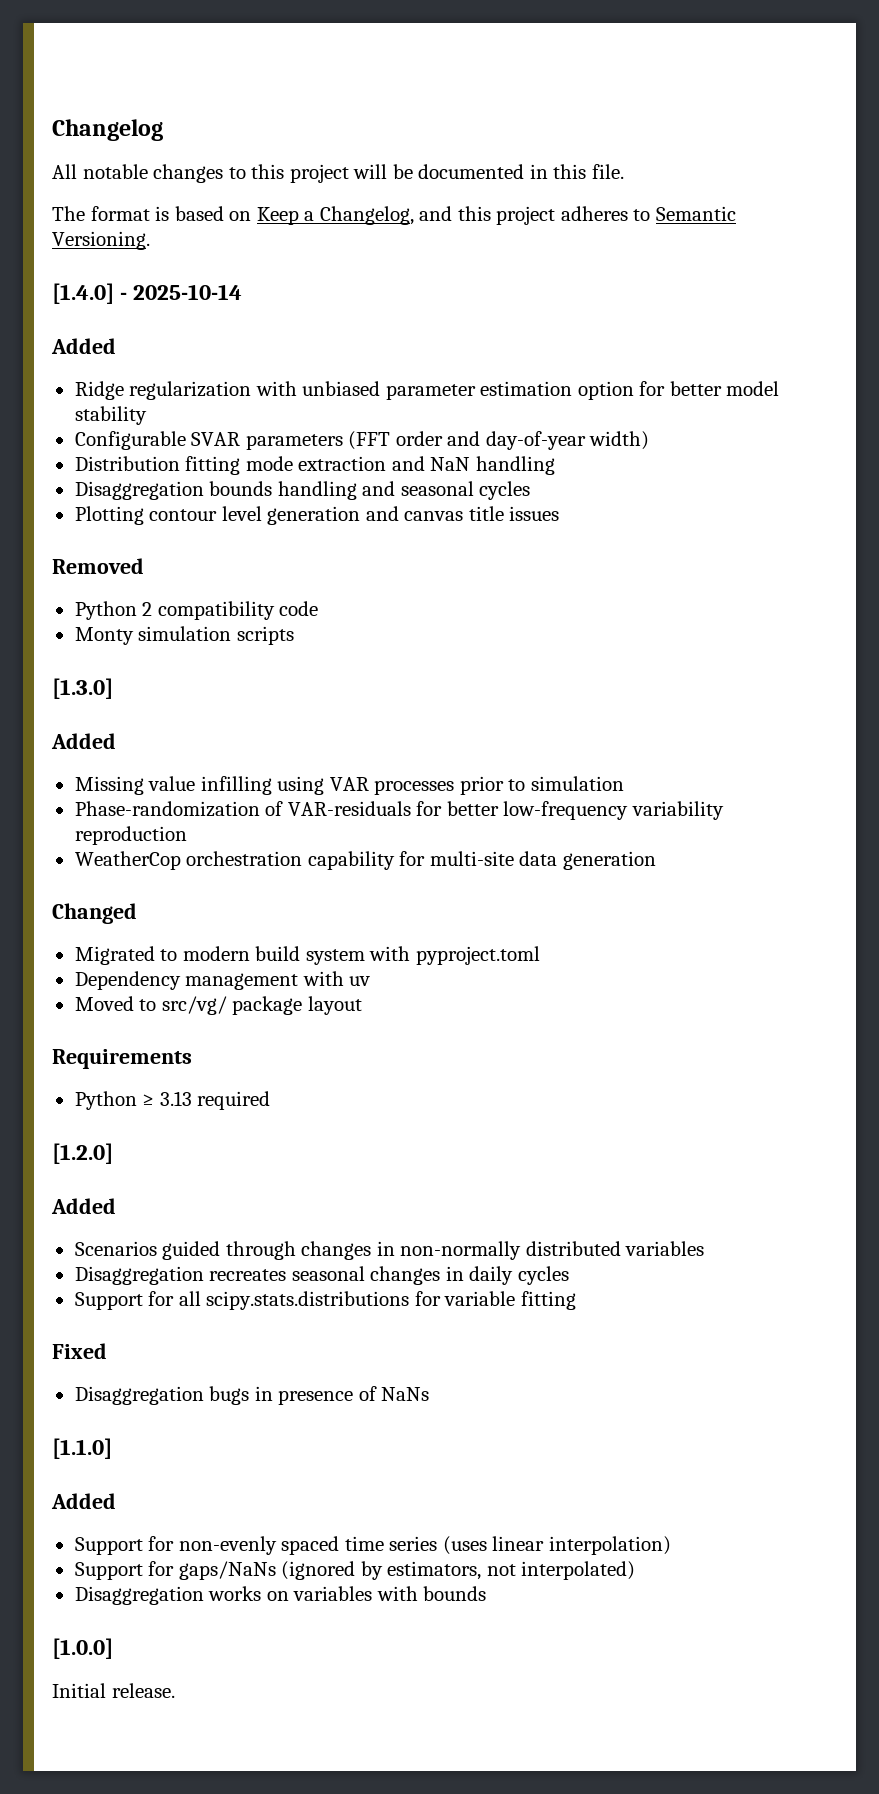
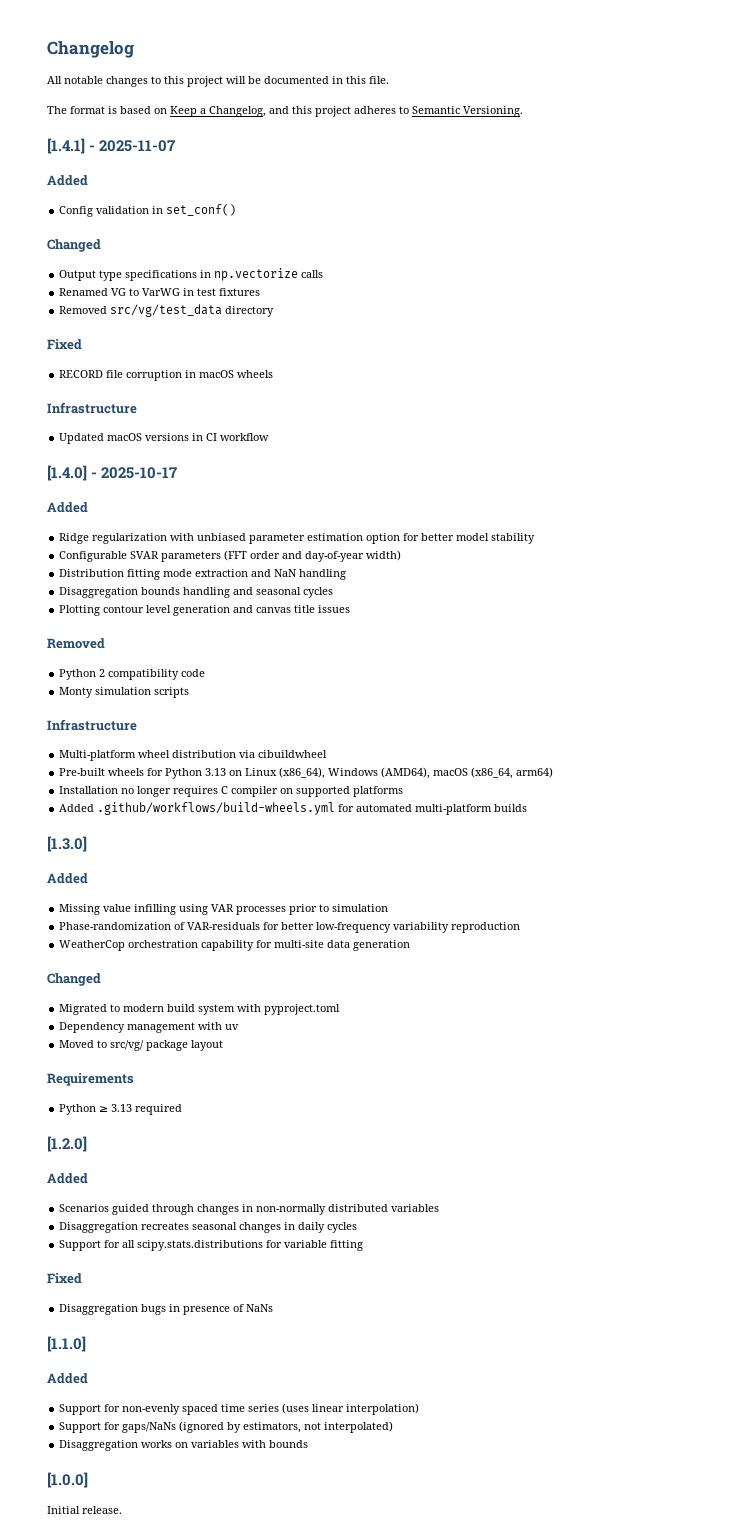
+ [1.4.1] - 2025-11-07
+ Added
+ Config validation in set_conf()
+ Changed
+ Output type specifications in np.vectorize calls
+ Renamed VG to VarWG in test fixtures
+ Removed src/vg/test_data directory
+ Fixed
+ RECORD file corruption in macOS wheels
+ Infrastructure
+ Updated macOS versions in CI workflow
- [1.4.0] - 2025-10-14
+ [1.4.0] - 2025-10-17
  Monty simulation scripts
+ Infrastructure
+ Multi-platform wheel distribution via cibuildwheel
+ Pre-built wheels for Python 3.13 on Linux (x86_64), Windows (AMD64), macOS (x86_64, arm64)
+ Installation no longer requires C compiler on supported platforms
+ Added .github/workflows/build-wheels.yml for automated multi-platform builds

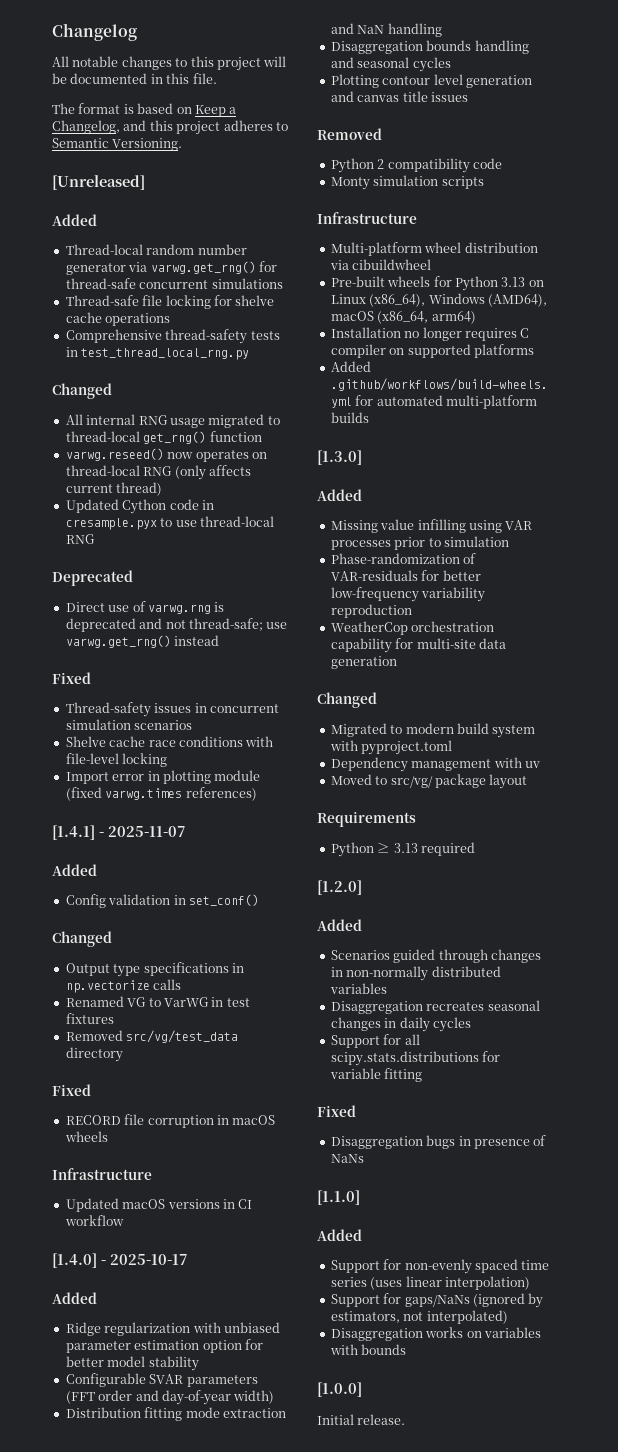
+ [Unreleased]
+ Added
+ Thread-local random number generator via varwg.get_rng() for thread-safe concurrent simulations
+ Thread-safe file locking for shelve cache operations
+ Comprehensive thread-safety tests in test_thread_local_rng.py
+ Changed
+ All internal RNG usage migrated to thread-local get_rng() function
+ varwg.reseed() now operates on thread-local RNG (only affects current thread)
+ Updated Cython code in cresample.pyx to use thread-local RNG
+ Deprecated
+ Direct use of varwg.rng is deprecated and not thread-safe; use varwg.get_rng() instead
+ Fixed
+ Thread-safety issues in concurrent simulation scenarios
+ Shelve cache race conditions with file-level locking
+ Import error in plotting module (fixed varwg.times references)

